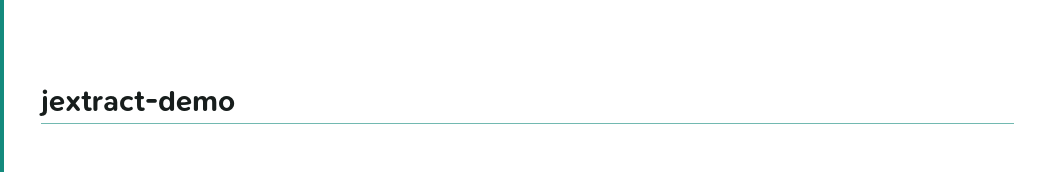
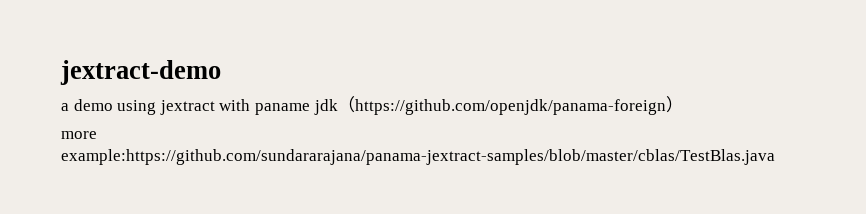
+ a demo using jextract with paname jdk（https://github.com/openjdk/panama-foreign）
+ more example:https://github.com/sundararajana/panama-jextract-samples/blob/master/cblas/TestBlas.java

